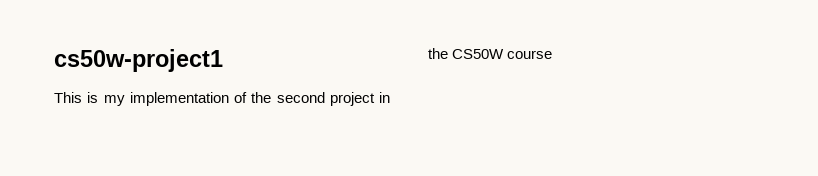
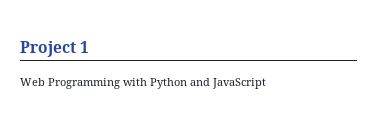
- cs50w-project1
- This is my implementation of the second project in the CS50W course
+ Project 1
+ Web Programming with Python and JavaScript

